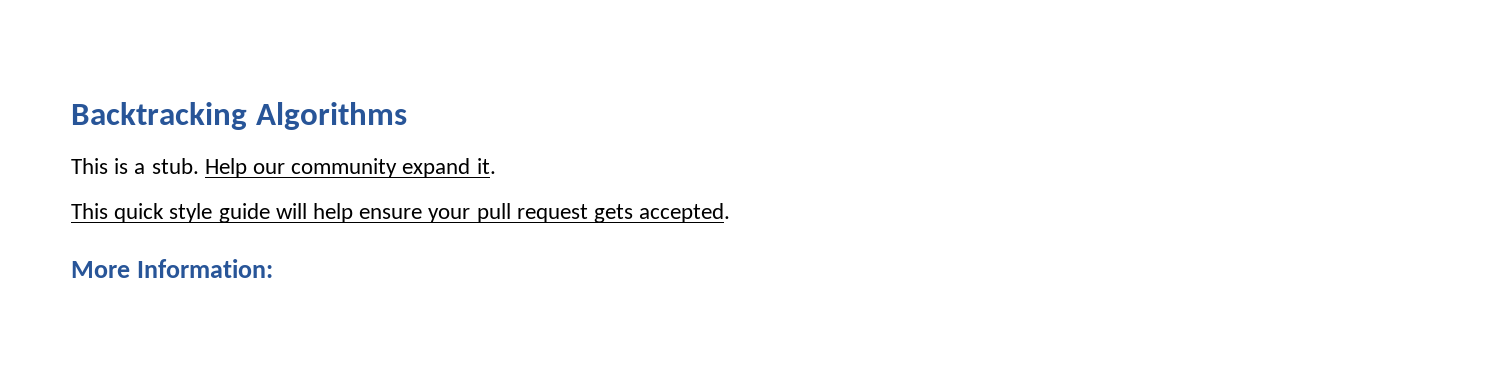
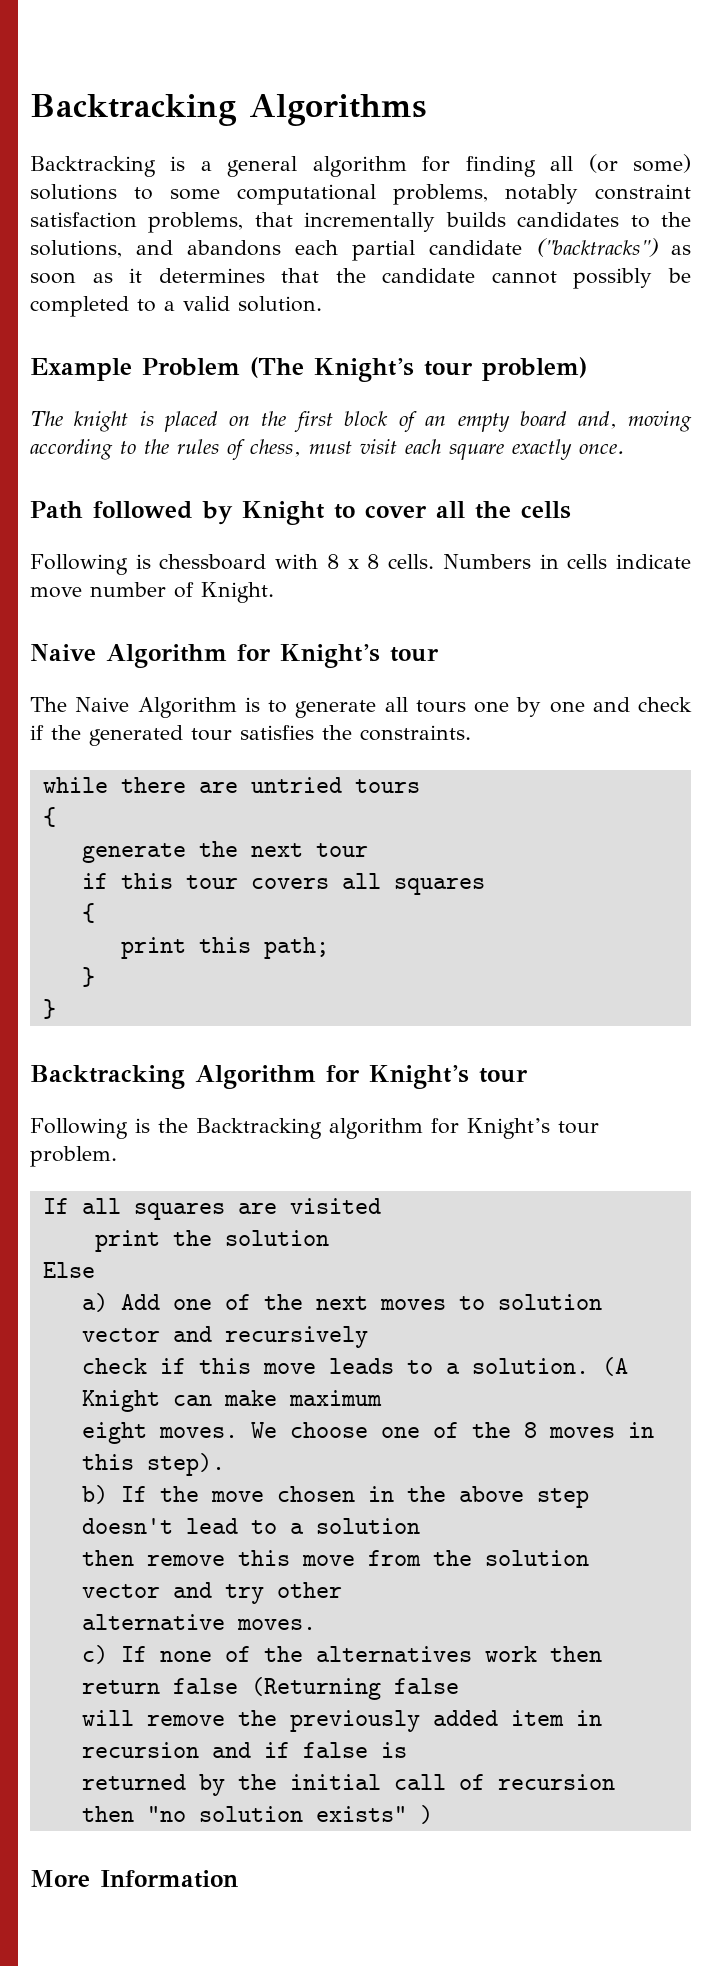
- This is a stub. Help our community expand it.
- This quick style guide will help ensure your pull request gets accepted.
+ Backtracking is a general algorithm for finding all (or some) solutions to some computational problems, notably constraint satisfaction problems, that incrementally builds candidates to the solutions, and abandons each partial candidate ("backtracks") as soon as it determines that the candidate cannot possibly be completed to a valid solution.
+ Example Problem (The Knight’s tour problem)
+ The knight is placed on the first block of an empty board and, moving according to the rules of chess, must visit each square exactly once.
+ Path followed by Knight to cover all the cells
+ Following is chessboard with 8 x 8 cells. Numbers in cells indicate move number of Knight.
+ Naive Algorithm for Knight’s tour
+ The Naive Algorithm is to generate all tours one by one and check if the generated tour satisfies the constraints.
+ while there are untried tours
+ {
+ generate the next tour
+ if this tour covers all squares
+ {
+ print this path;
+ }
+ }
+ Backtracking Algorithm for Knight’s tour
+ Following is the Backtracking algorithm for Knight’s tour problem.
+ If all squares are visited
+ print the solution
+ Else
+ a) Add one of the next moves to solution vector and recursively
+ check if this move leads to a solution. (A Knight can make maximum
+ eight moves. We choose one of the 8 moves in this step).
+ b) If the move chosen in the above step doesn't lead to a solution
+ then remove this move from the solution vector and try other
+ alternative moves.
+ c) If none of the alternatives work then return false (Returning false
+ will remove the previously added item in recursion and if false is
+ returned by the initial call of recursion then "no solution exists" )
- More Information:
+ More Information

